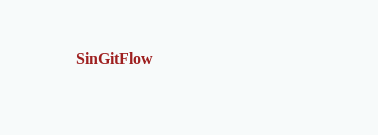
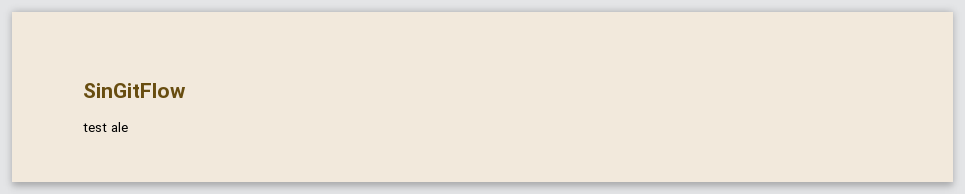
+ test ale

